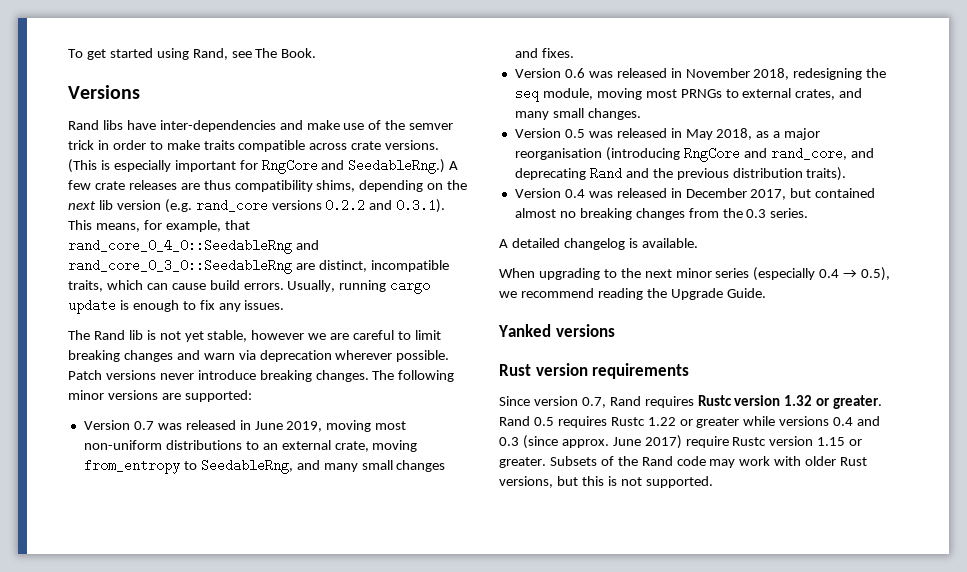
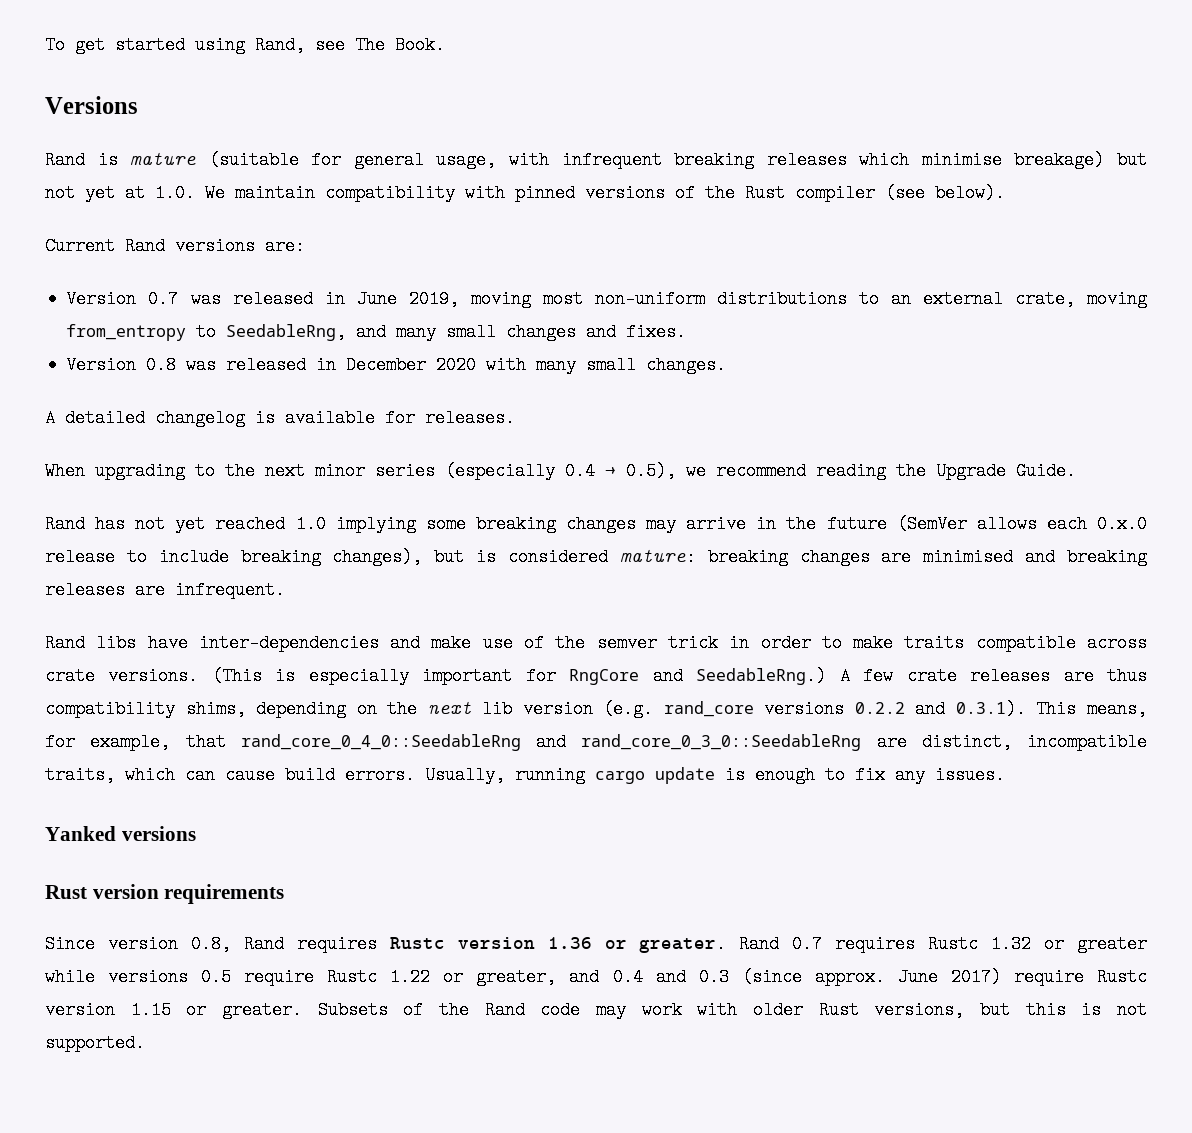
+ Rand is mature (suitable for general usage, with infrequent breaking releases which minimise breakage) but not yet at 1.0. We maintain compatibility with pinned versions of the Rust compiler (see below).
+ Current Rand versions are:
+ Version 0.7 was released in June 2019, moving most non-uniform distributions to an external crate, moving from_entropy to SeedableRng, and many small changes and fixes.
+ Version 0.8 was released in December 2020 with many small changes.
+ A detailed changelog is available for releases.
+ When upgrading to the next minor series (especially 0.4 → 0.5), we recommend reading the Upgrade Guide.
+ Rand has not yet reached 1.0 implying some breaking changes may arrive in the future (SemVer allows each 0.x.0 release to include breaking changes), but is considered mature: breaking changes are minimised and breaking releases are infrequent.
- The Rand lib is not yet stable, however we are careful to limit breaking changes and warn via deprecation wherever possible. Patch versions never introduce breaking changes. The following minor versions are supported:
- Version 0.7 was released in June 2019, moving most non-uniform distributions to an external crate, moving from_entropy to SeedableRng, and many small changes and fixes.
- Version 0.6 was released in November 2018, redesigning the seq module, moving most PRNGs to external crates, and many small changes.
- Version 0.5 was released in May 2018, as a major reorganisation (introducing RngCore and rand_core, and deprecating Rand and the previous distribution traits).
- Version 0.4 was released in December 2017, but contained almost no breaking changes from the 0.3 series.
- A detailed changelog is available.
- When upgrading to the next minor series (especially 0.4 → 0.5), we recommend reading the Upgrade Guide.
- Since version 0.7, Rand requires Rustc version 1.32 or greater.
+ Since version 0.8, Rand requires Rustc version 1.36 or greater.
- Rand 0.5 requires Rustc 1.22 or greater while versions 0.4 and 0.3 (since approx. June 2017) require Rustc version 1.15 or greater.
+ Rand 0.7 requires Rustc 1.32 or greater while versions 0.5 require Rustc 1.22 or greater, and 0.4 and 0.3 (since approx. June 2017) require Rustc version 1.15 or greater.

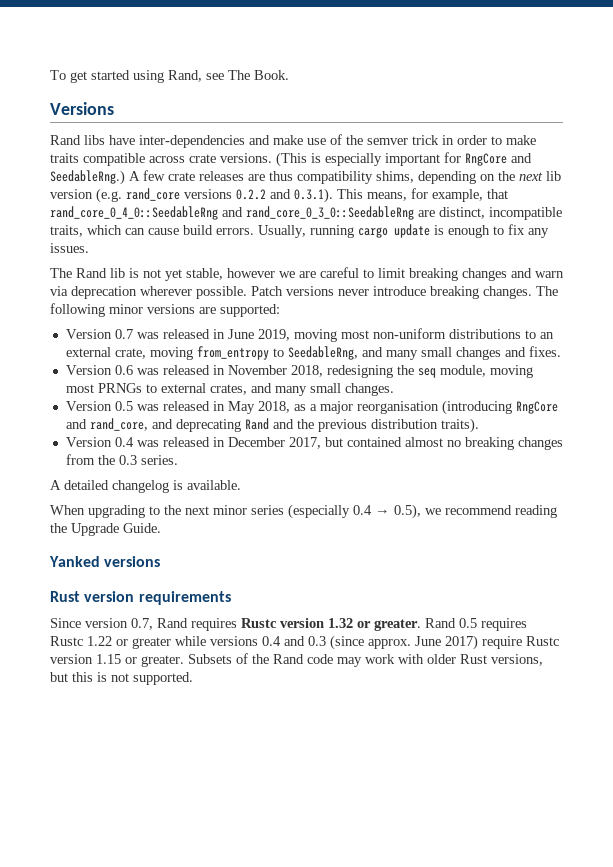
- Rand is mature (suitable for general usage, with infrequent breaking releases which minimise breakage) but not yet at 1.0. We maintain compatibility with pinned versions of the Rust compiler (see below).
- Current Rand versions are:
- Version 0.7 was released in June 2019, moving most non-uniform distributions to an external crate, moving from_entropy to SeedableRng, and many small changes and fixes.
- Version 0.8 was released in December 2020 with many small changes.
- A detailed changelog is available for releases.
- When upgrading to the next minor series (especially 0.4 → 0.5), we recommend reading the Upgrade Guide.
- Rand has not yet reached 1.0 implying some breaking changes may arrive in the future (SemVer allows each 0.x.0 release to include breaking changes), but is considered mature: breaking changes are minimised and breaking releases are infrequent.
+ The Rand lib is not yet stable, however we are careful to limit breaking changes and warn via deprecation wherever possible. Patch versions never introduce breaking changes. The following minor versions are supported:
+ Version 0.7 was released in June 2019, moving most non-uniform distributions to an external crate, moving from_entropy to SeedableRng, and many small changes and fixes.
+ Version 0.6 was released in November 2018, redesigning the seq module, moving most PRNGs to external crates, and many small changes.
+ Version 0.5 was released in May 2018, as a major reorganisation (introducing RngCore and rand_core, and deprecating Rand and the previous distribution traits).
+ Version 0.4 was released in December 2017, but contained almost no breaking changes from the 0.3 series.
+ A detailed changelog is available.
+ When upgrading to the next minor series (especially 0.4 → 0.5), we recommend reading the Upgrade Guide.
- Since version 0.8, Rand requires Rustc version 1.36 or greater.
+ Since version 0.7, Rand requires Rustc version 1.32 or greater.
- Rand 0.7 requires Rustc 1.32 or greater while versions 0.5 require Rustc 1.22 or greater, and 0.4 and 0.3 (since approx. June 2017) require Rustc version 1.15 or greater.
+ Rand 0.5 requires Rustc 1.22 or greater while versions 0.4 and 0.3 (since approx. June 2017) require Rustc version 1.15 or greater.

